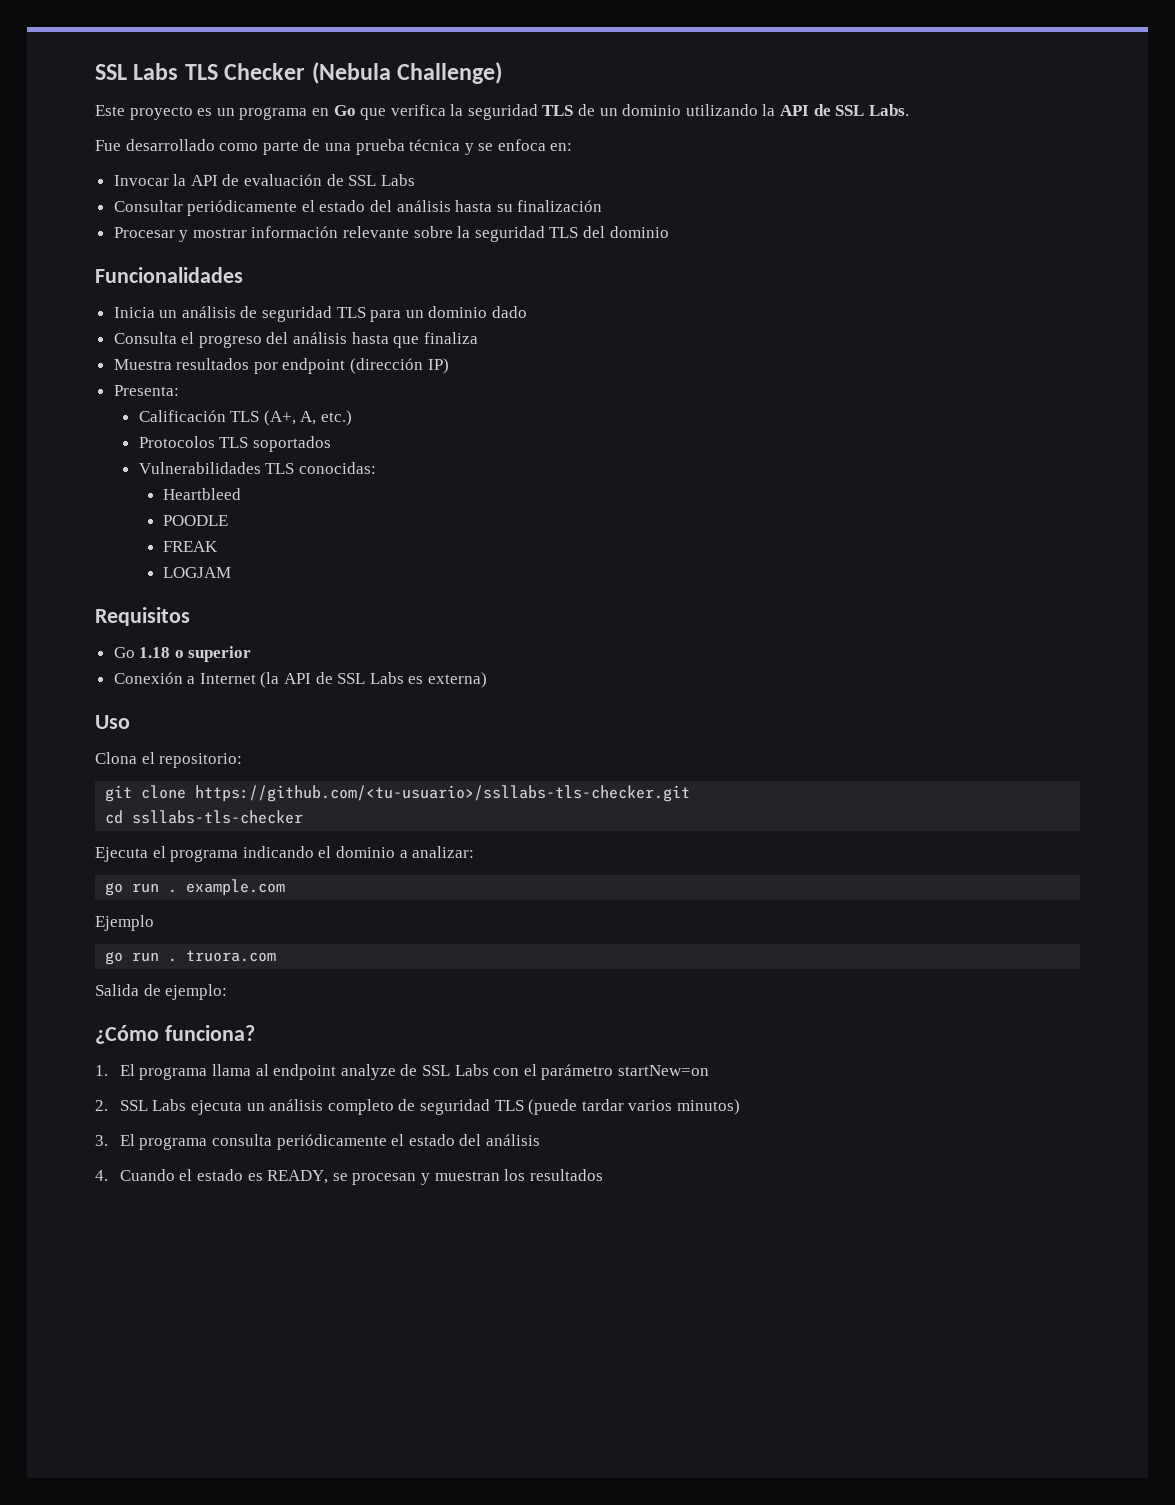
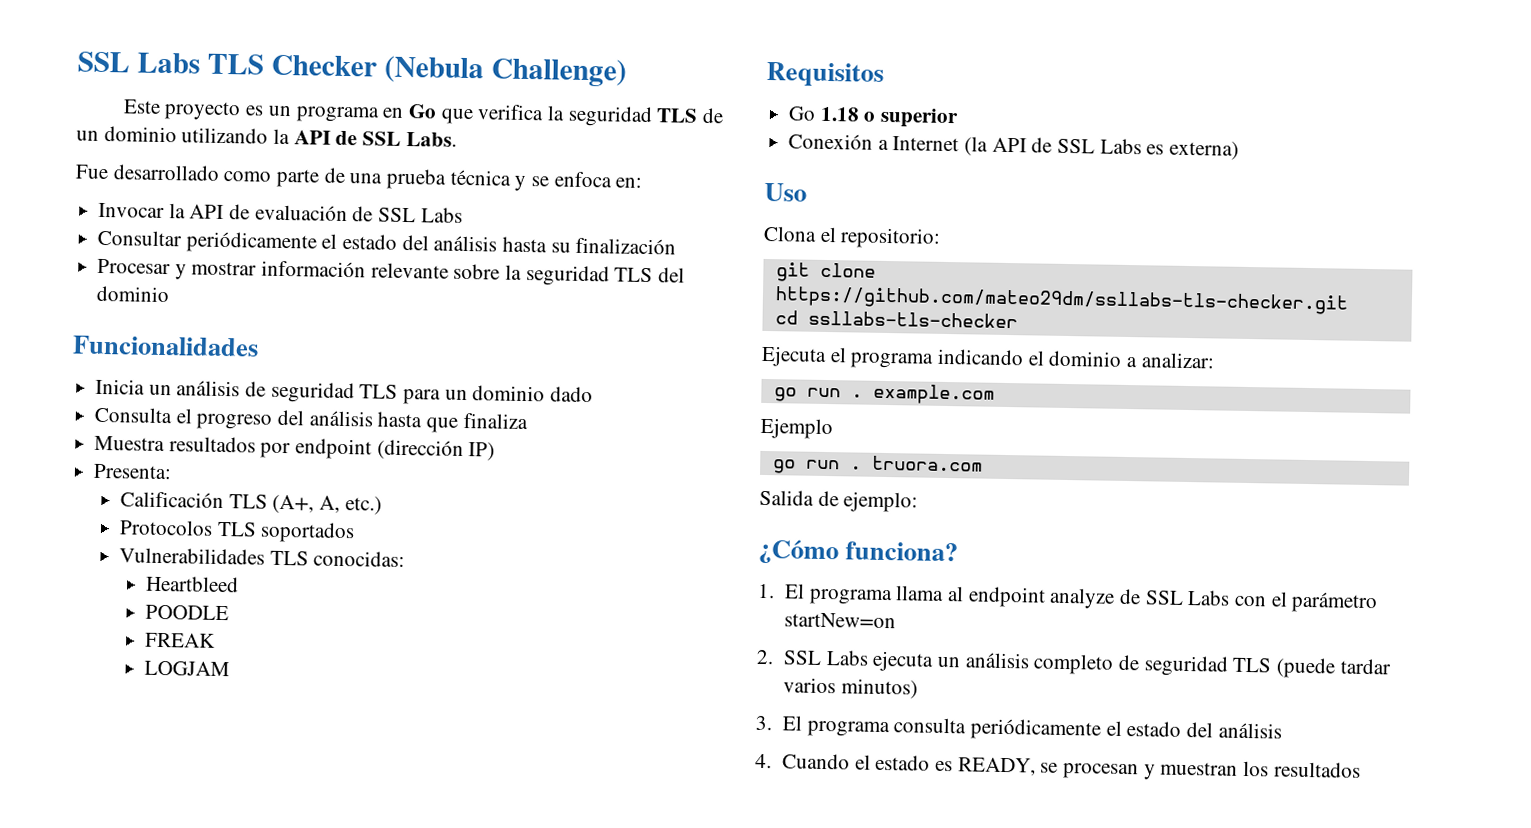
- git clone https://github.com/<tu-usuario>/ssllabs-tls-checker.git
+ git clone https://github.com/mateo29dm/ssllabs-tls-checker.git

